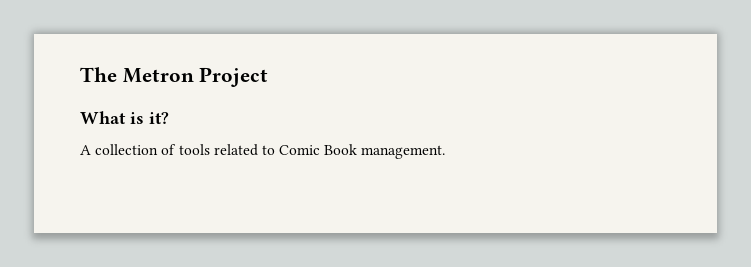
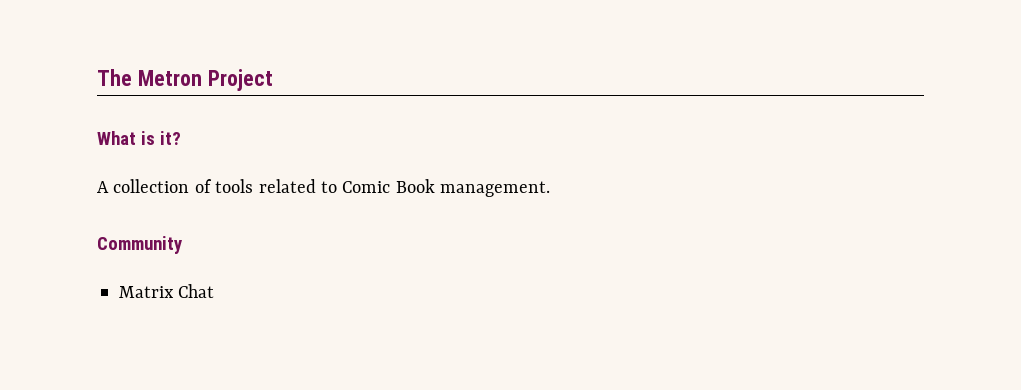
+ Community
+ Matrix Chat

